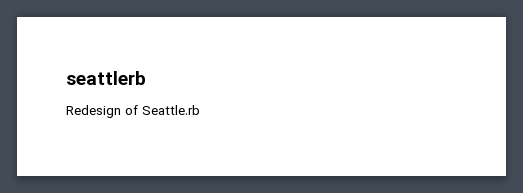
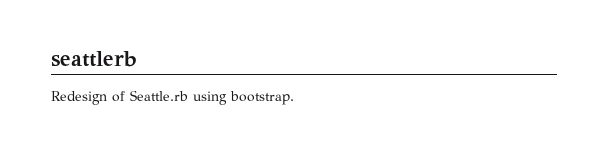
- Redesign of Seattle.rb
+ Redesign of Seattle.rb using bootstrap.

